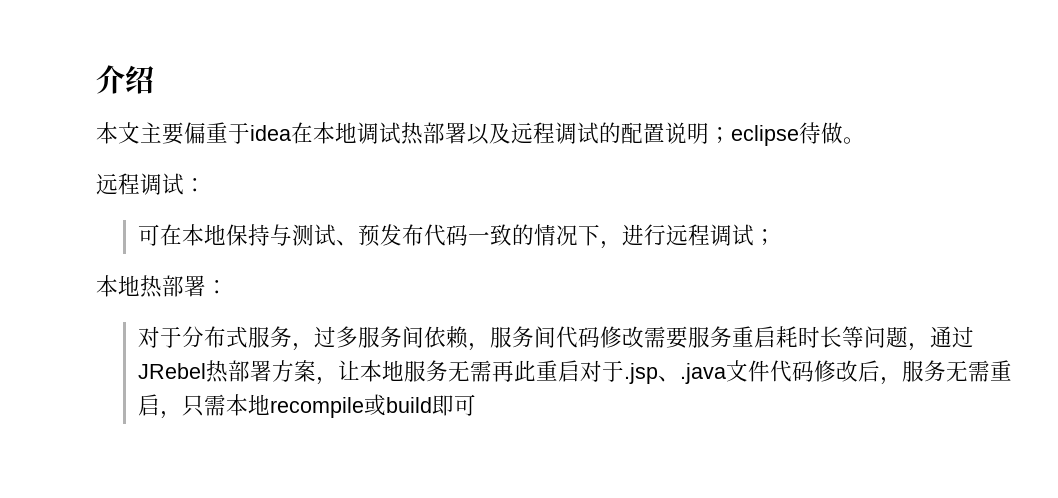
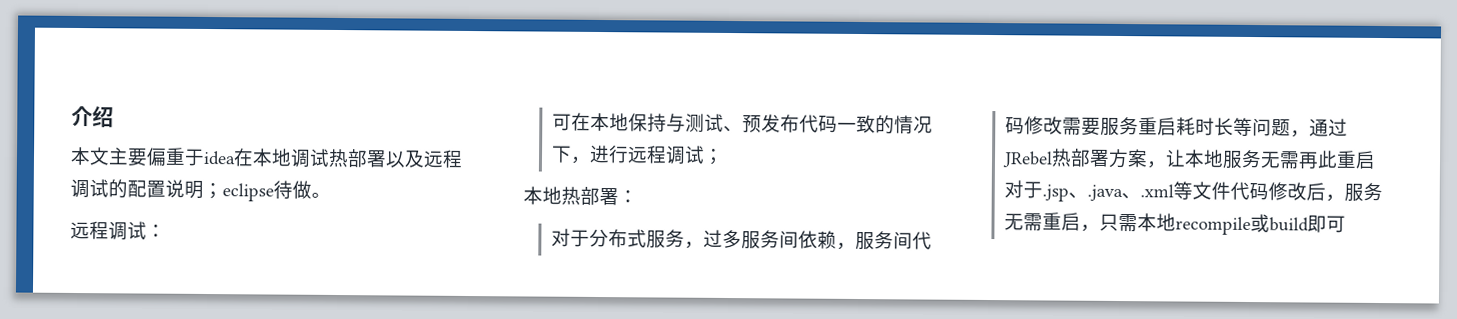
- 对于分布式服务，过多服务间依赖，服务间代码修改需要服务重启耗时长等问题，通过JRebel热部署方案，让本地服务无需再此重启对于.jsp、.java文件代码修改后，服务无需重启，只需本地recompile或build即可
+ 对于分布式服务，过多服务间依赖，服务间代码修改需要服务重启耗时长等问题，通过JRebel热部署方案，让本地服务无需再此重启对于.jsp、.java、.xml等文件代码修改后，服务无需重启，只需本地recompile或build即可

